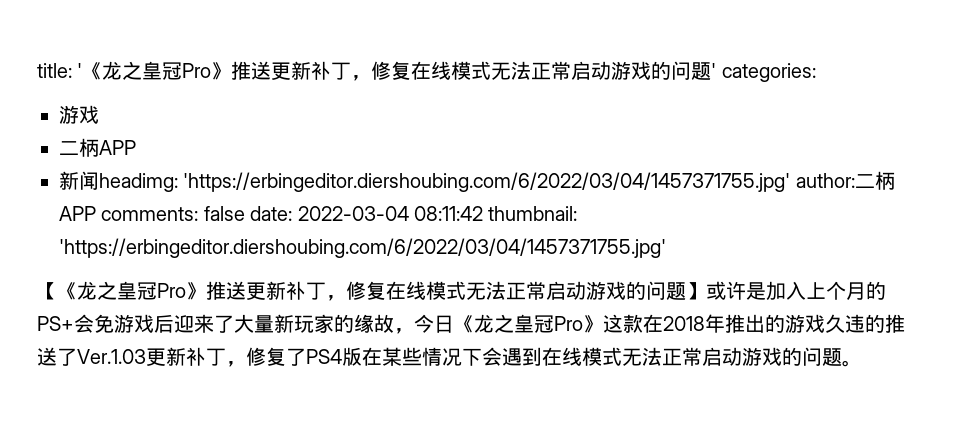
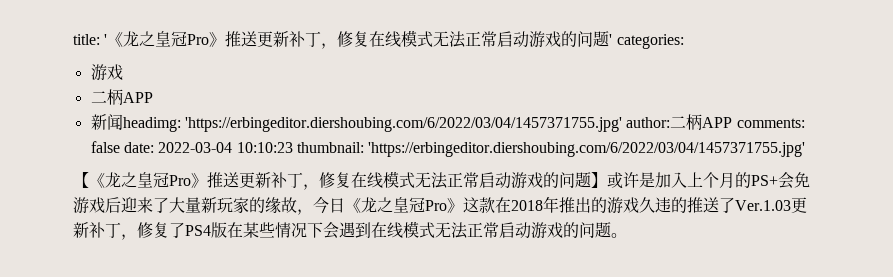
- 新闻headimg: 'https://erbingeditor.diershoubing.com/6/2022/03/04/1457371755.jpg' author:二柄APP comments: false date: 2022-03-04 08:11:42 thumbnail: 'https://erbingeditor.diershoubing.com/6/2022/03/04/1457371755.jpg'
+ 新闻headimg: 'https://erbingeditor.diershoubing.com/6/2022/03/04/1457371755.jpg' author:二柄APP comments: false date: 2022-03-04 10:10:23 thumbnail: 'https://erbingeditor.diershoubing.com/6/2022/03/04/1457371755.jpg'

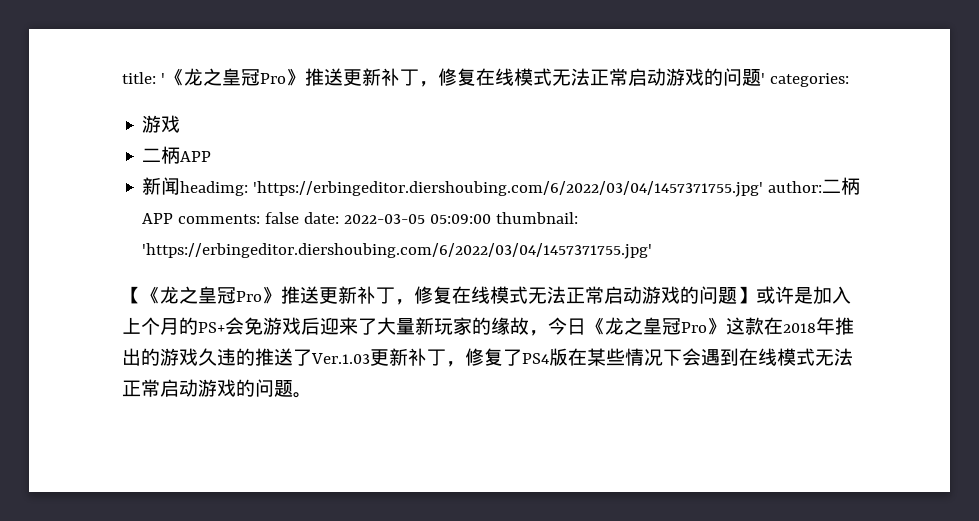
- 新闻headimg: 'https://erbingeditor.diershoubing.com/6/2022/03/04/1457371755.jpg' author:二柄APP comments: false date: 2022-03-04 10:10:23 thumbnail: 'https://erbingeditor.diershoubing.com/6/2022/03/04/1457371755.jpg'
+ 新闻headimg: 'https://erbingeditor.diershoubing.com/6/2022/03/04/1457371755.jpg' author:二柄APP comments: false date: 2022-03-05 05:09:00 thumbnail: 'https://erbingeditor.diershoubing.com/6/2022/03/04/1457371755.jpg'

